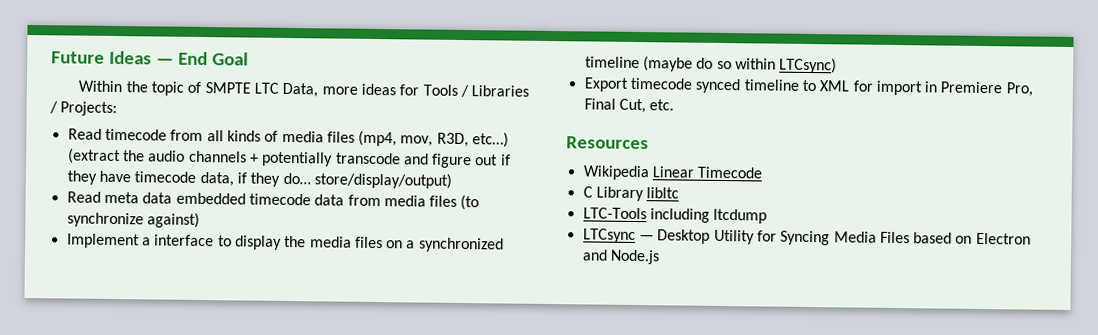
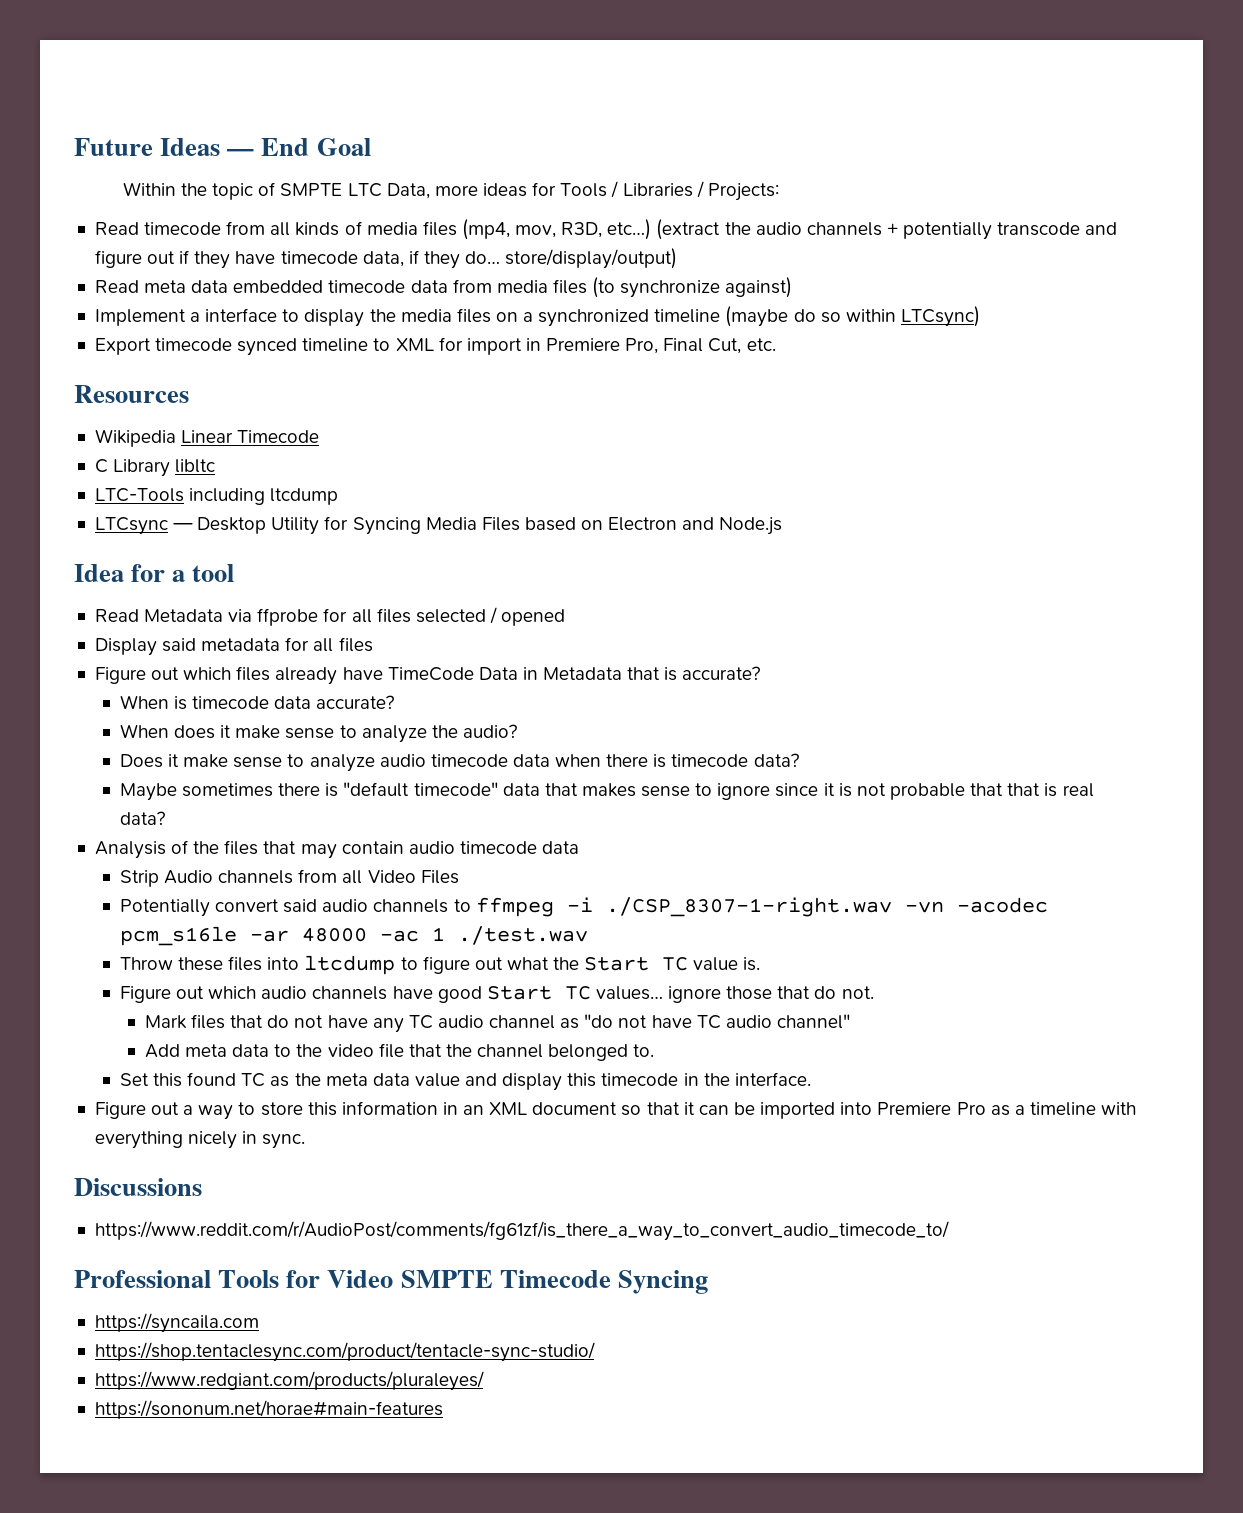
+ Idea for a tool
+ Read Metadata via ffprobe for all files selected / opened
+ Display said metadata for all files
+ Figure out which files already have TimeCode Data in Metadata that is accurate?
+ When is timecode data accurate?
+ When does it make sense to analyze the audio?
+ Does it make sense to analyze audio timecode data when there is timecode data?
+ Maybe sometimes there is "default timecode" data that makes sense to ignore since it is not probable that that is real data?
+ Analysis of the files that may contain audio timecode data
+ Strip Audio channels from all Video Files
+ Potentially convert said audio channels to ffmpeg -i ./CSP_8307-1-right.wav -vn -acodec pcm_s16le -ar 48000 -ac 1 ./test.wav
+ Throw these files into ltcdump to figure out what the Start TC value is.
+ Figure out which audio channels have good Start TC values… ignore those that do not.
+ Mark files that do not have any TC audio channel as "do not have TC audio channel"
+ Add meta data to the video file that the channel belonged to.
+ Set this found TC as the meta data value and display this timecode in the interface.
+ Figure out a way to store this information in an XML document so that it can be imported into Premiere Pro as a timeline with everything nicely in sync.
+ Discussions
+ https://www.reddit.com/r/AudioPost/comments/fg61zf/is_there_a_way_to_convert_audio_timecode_to/
+ Professional Tools for Video SMPTE Timecode Syncing
+ https://syncaila.com
+ https://shop.tentaclesync.com/product/tentacle-sync-studio/
+ https://www.redgiant.com/products/pluraleyes/
+ https://sononum.net/horae#main-features

